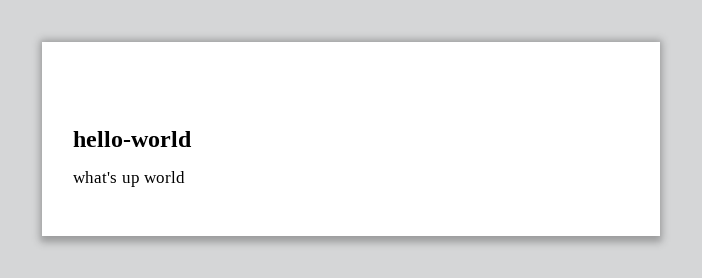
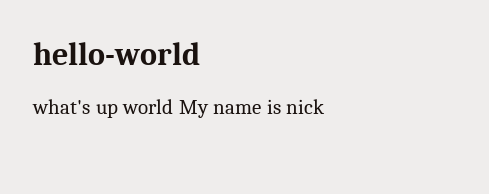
- what's up world
+ what's up world My name is nick

